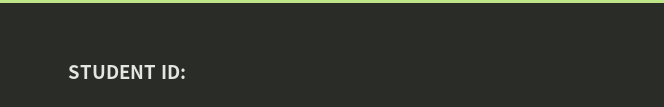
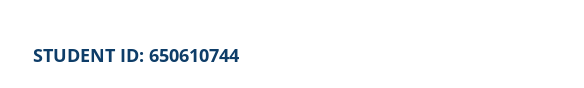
- STUDENT ID:
+ STUDENT ID: 650610744

